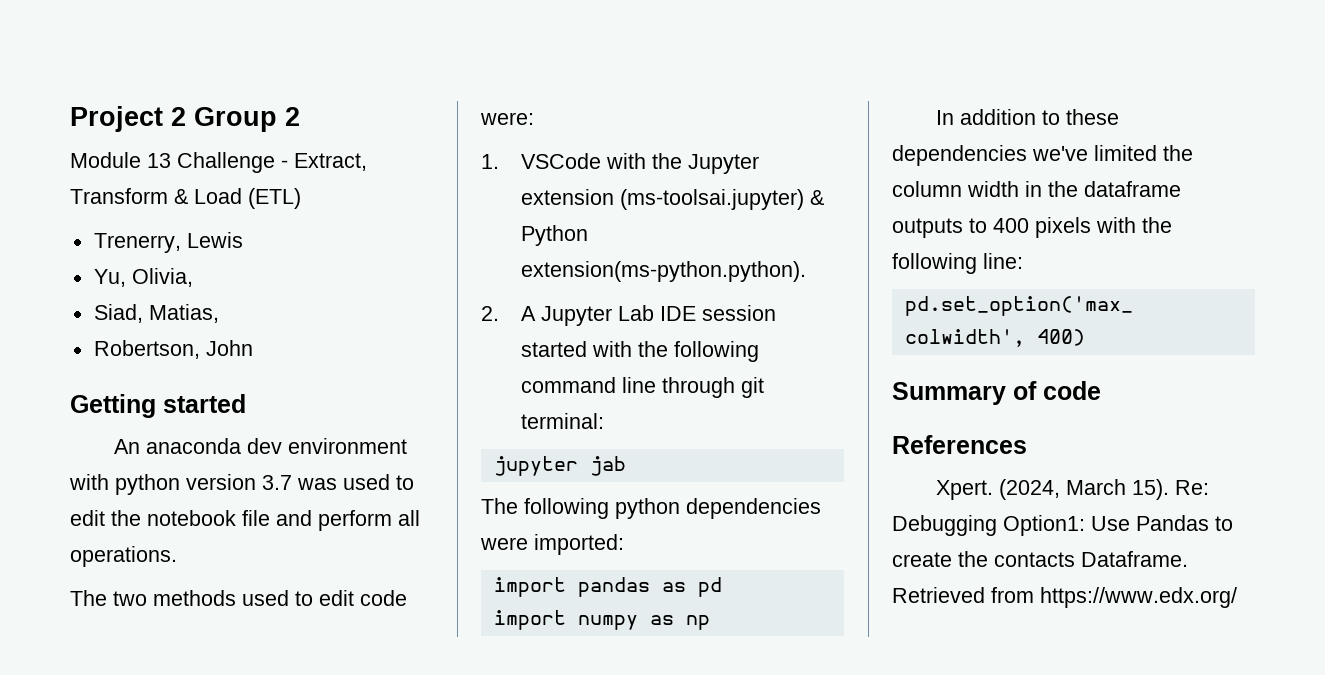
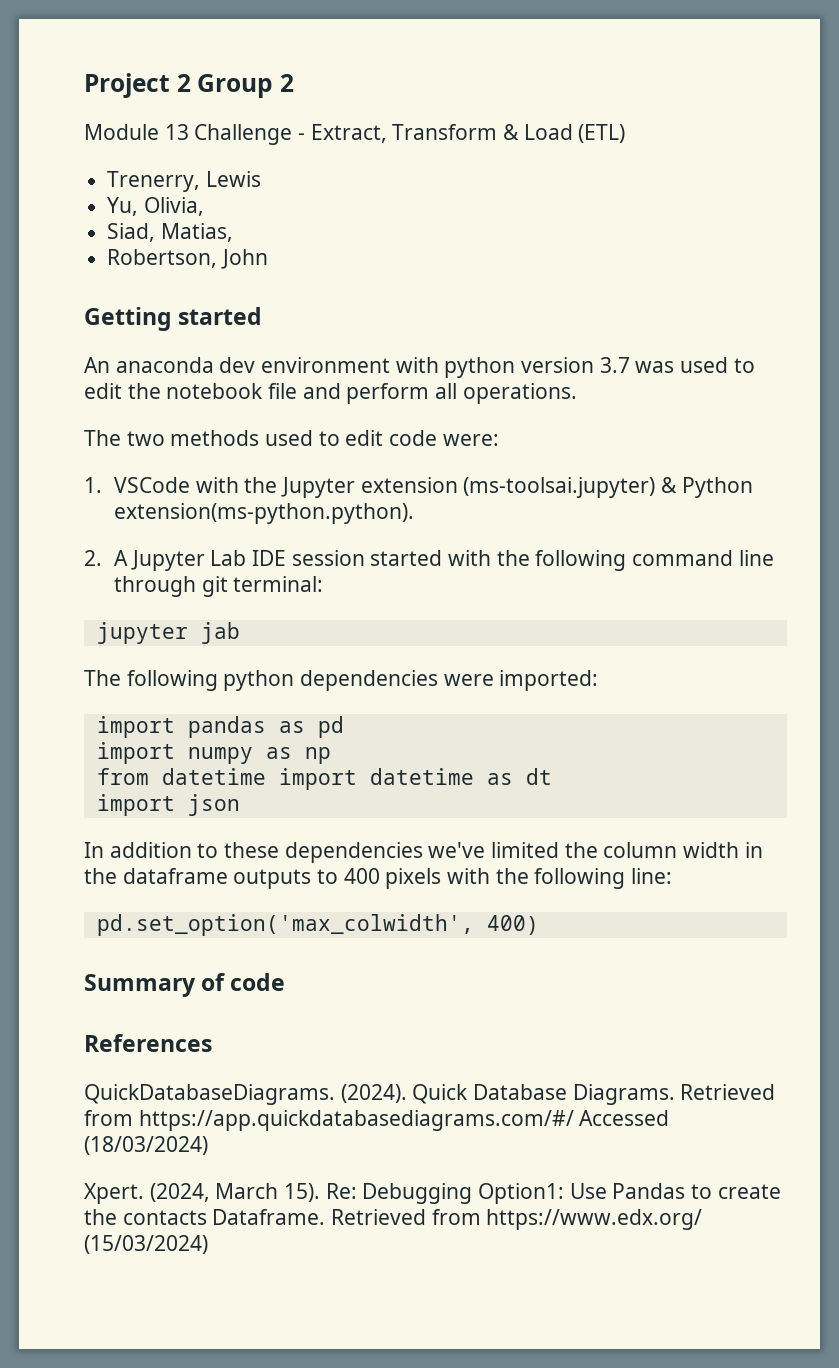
+ from datetime import datetime as dt
+ import json
+ QuickDatabaseDiagrams. (2024). Quick Database Diagrams. Retrieved from https://app.quickdatabasediagrams.com/#/ Accessed (18/03/2024)
- Retrieved from https://www.edx.org/
+ Retrieved from https://www.edx.org/ (15/03/2024)

